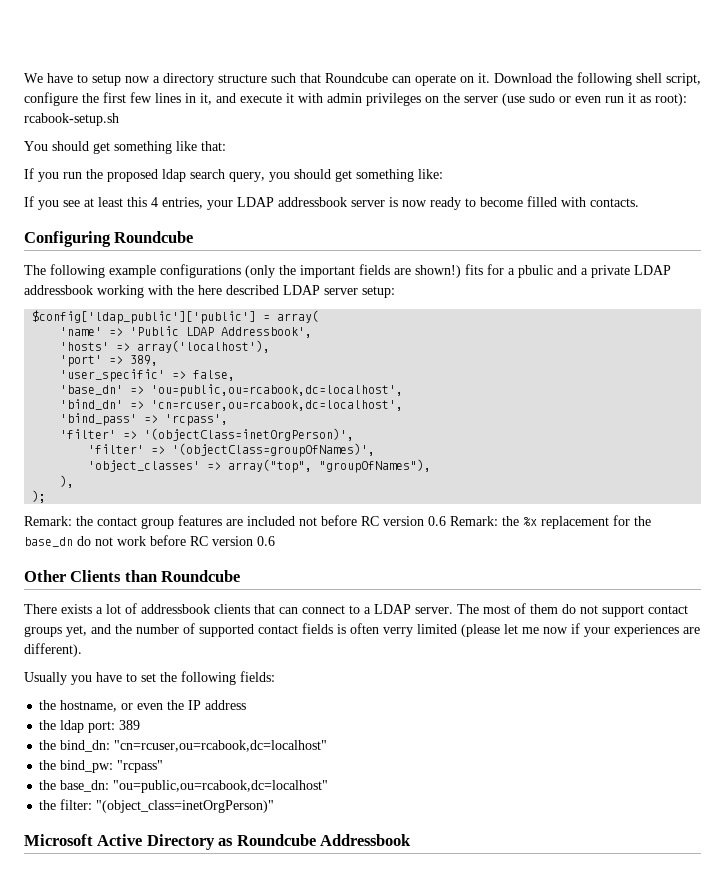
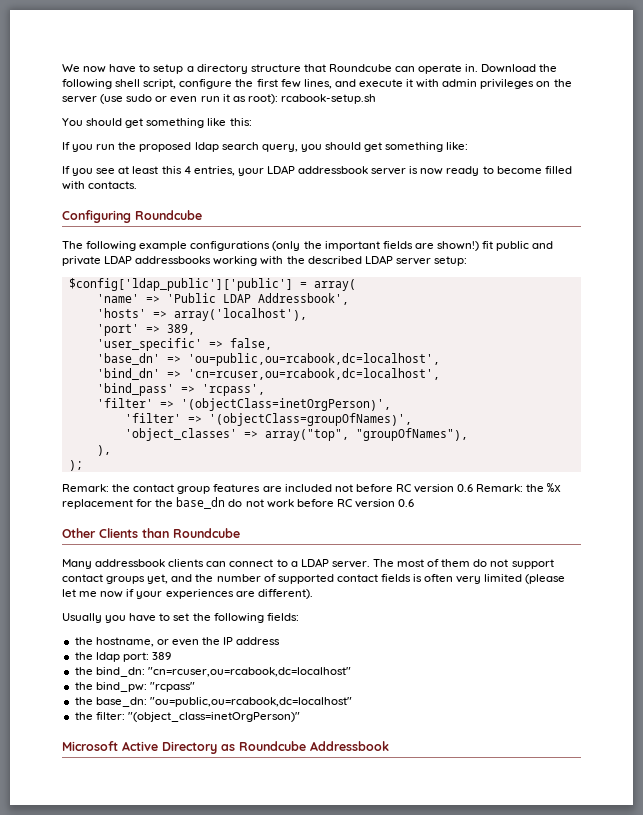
- We have to setup now a directory structure such that Roundcube can operate on it.
+ We now have to setup a directory structure that Roundcube can operate in.
- Download the following shell script, configure the first few lines in it, and execute it with admin privileges on the server (use sudo or even run it as root): rcabook-setup.sh
+ Download the following shell script, configure the first few lines, and execute it with admin privileges on the server (use sudo or even run it as root): rcabook-setup.sh
- You should get something like that:
+ You should get something like this:
- The following example configurations (only the important fields are shown!) fits for a pbulic and a private LDAP addressbook working with the here described LDAP server setup:
+ The following example configurations (only the important fields are shown!) fit public and private LDAP addressbooks working with the described LDAP server setup:
- There exists a lot of addressbook clients that can connect to a LDAP server.
+ Many addressbook clients can connect to a LDAP server.
- The most of them do not support contact groups yet, and the number of supported contact fields is often verry limited (please let me now if your experiences are different).
+ The most of them do not support contact groups yet, and the number of supported contact fields is often very limited (please let me now if your experiences are different).

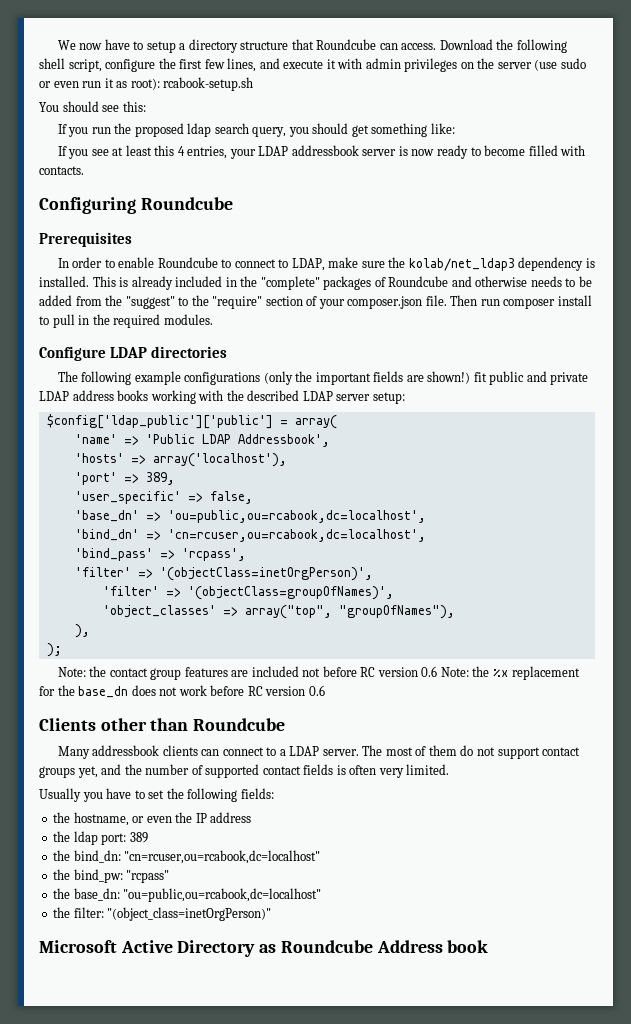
- We now have to setup a directory structure that Roundcube can operate in.
+ We now have to setup a directory structure that Roundcube can access.
- You should get something like this:
+ You should see this:
+ Prerequisites
+ In order to enable Roundcube to connect to LDAP, make sure the kolab/net_ldap3 dependency is installed. This is already included in the "complete" packages of Roundcube and otherwise needs to be added from the "suggest" to the "require" section of your composer.json file. Then run composer install to pull in the required modules.
+ Configure LDAP directories
- The following example configurations (only the important fields are shown!) fit public and private LDAP addressbooks working with the described LDAP server setup:
+ The following example configurations (only the important fields are shown!) fit public and private LDAP address books working with the described LDAP server setup:
- Remark: the contact group features are included not before RC version 0.6 Remark: the %x replacement for the base_dn do not work before RC version 0.6
+ Note: the contact group features are included not before RC version 0.6 Note: the %x replacement for the base_dn does not work before RC version 0.6
- Other Clients than Roundcube
+ Clients other than Roundcube
- The most of them do not support contact groups yet, and the number of supported contact fields is often very limited (please let me now if your experiences are different).
+ The most of them do not support contact groups yet, and the number of supported contact fields is often very limited.
- Microsoft Active Directory as Roundcube Addressbook
+ Microsoft Active Directory as Roundcube Address book

